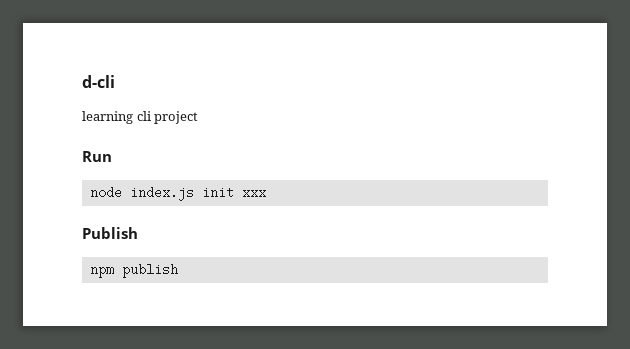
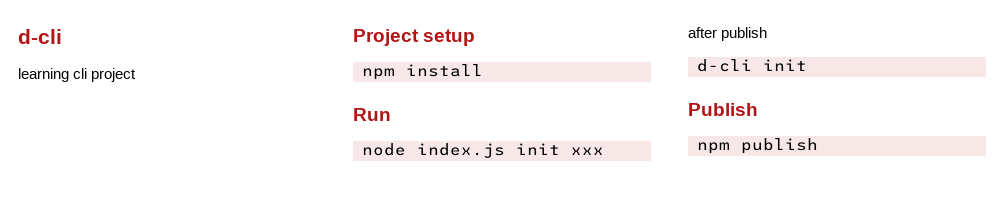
+ Project setup
+ npm install
+ after publish
+ d-cli init

